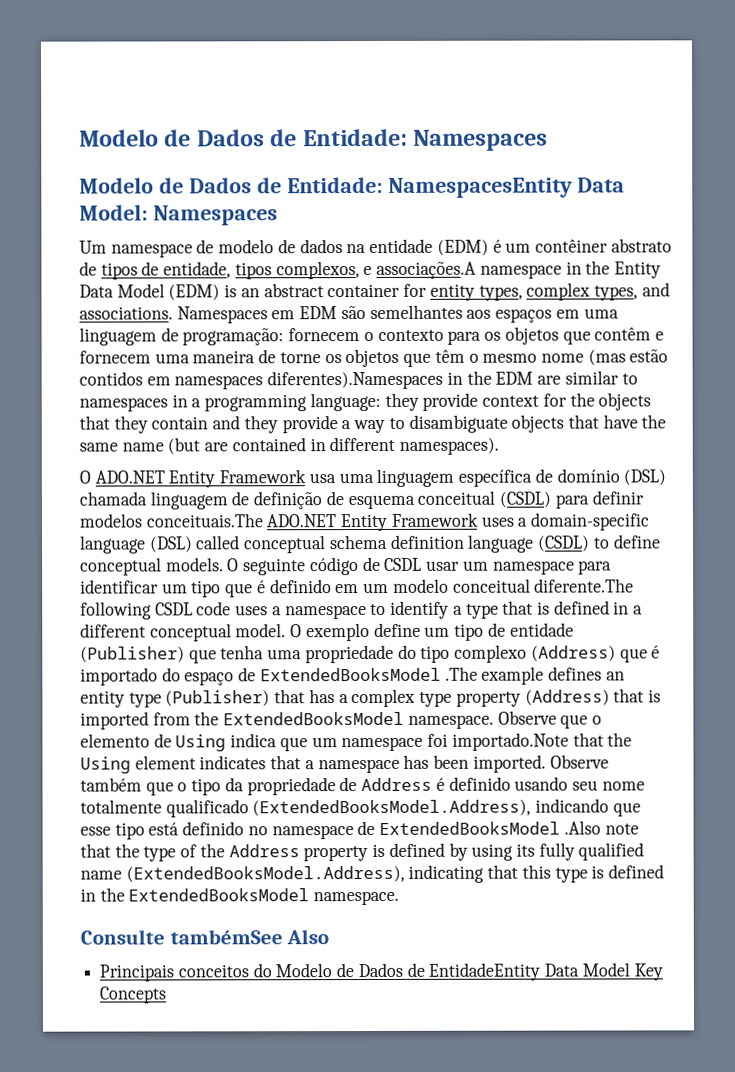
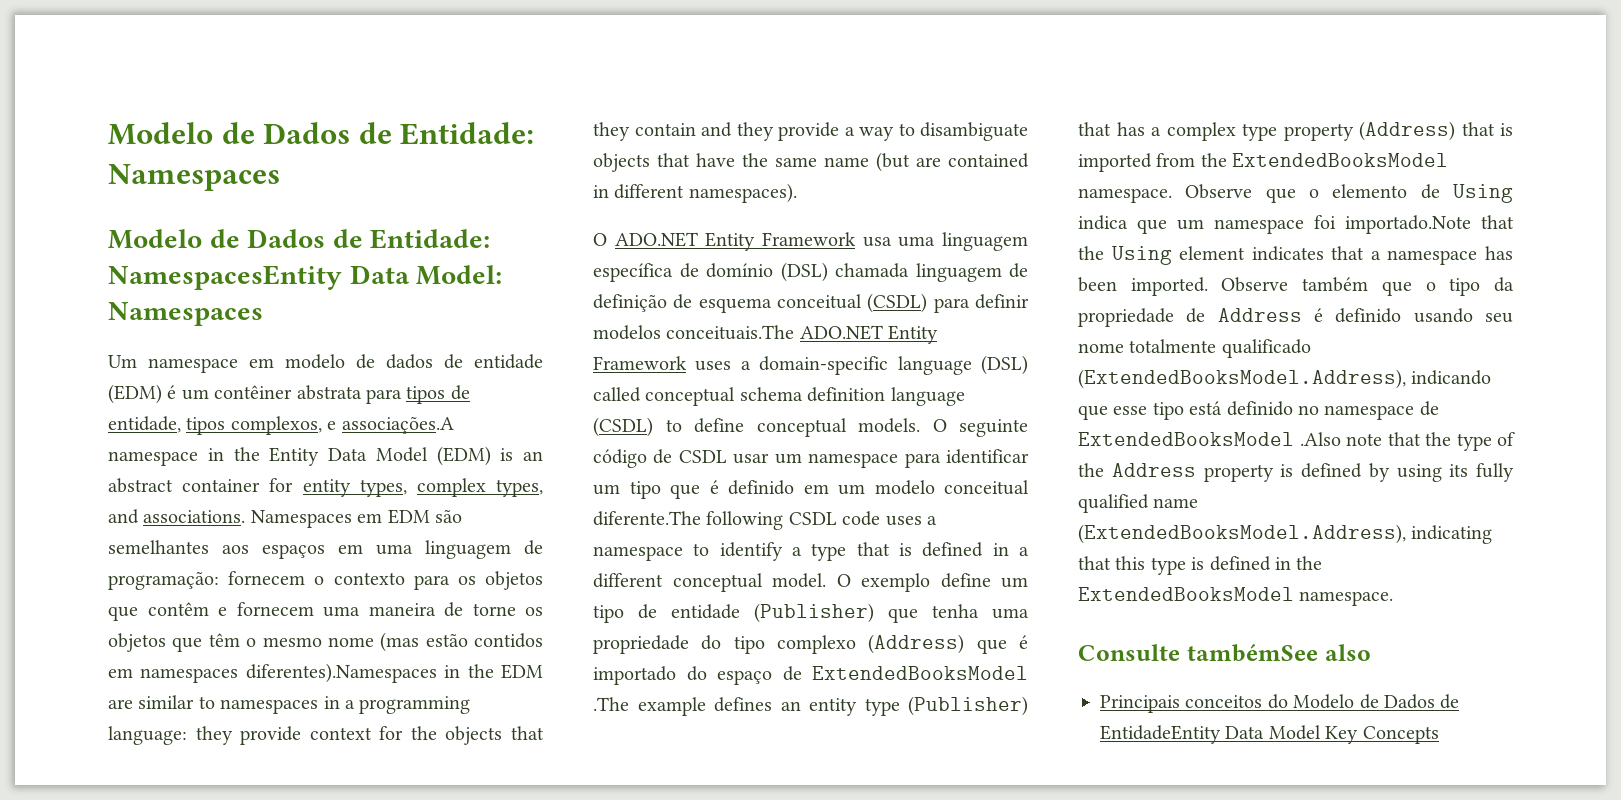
- Um namespace de modelo de dados na entidade (EDM) é um contêiner abstrato de tipos de entidade, tipos complexos, e associações.A namespace in the Entity Data Model (EDM) is an abstract container for entity types, complex types, and associations.
+ Um namespace em modelo de dados de entidade (EDM) é um contêiner abstrata para tipos de entidade, tipos complexos, e associações.A namespace in the Entity Data Model (EDM) is an abstract container for entity types, complex types, and associations.
- Consulte tambémSee Also
+ Consulte tambémSee also

